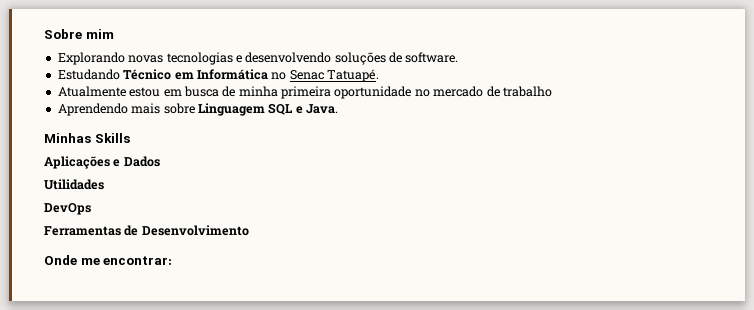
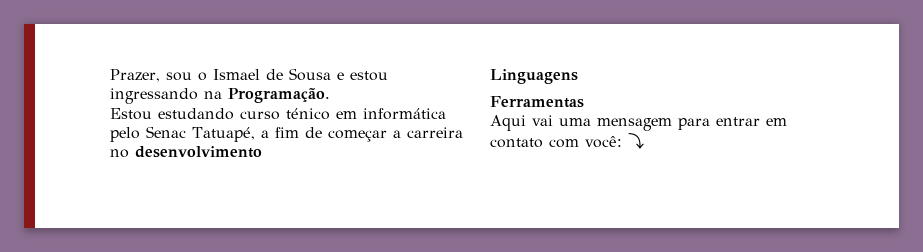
- Sobre mim
- Explorando novas tecnologias e desenvolvendo soluções de software.
- Estudando Técnico em Informática no Senac Tatuapé.
- Atualmente estou em busca de minha primeira oportunidade no mercado de trabalho
- Aprendendo mais sobre Linguagem SQL e Java.
- Minhas Skills
- Aplicações e Dados
- Utilidades
- DevOps
- Ferramentas de Desenvolvimento
- Onde me encontrar:
+ Prazer, sou o Ismael de Sousa e estou ingressando na Programação.
+ Estou estudando curso ténico em informática pelo Senac Tatuapé, a fim de começar a carreira no desenvolvimento
+ Linguagens
+ Ferramentas
+ Aqui vai uma mensagem para entrar em contato com você: ⤵

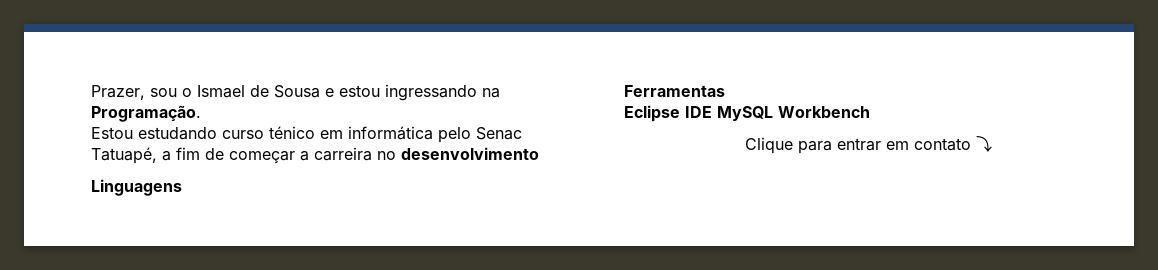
- Aqui vai uma mensagem para entrar em contato com você: ⤵
+ Eclipse IDE MySQL Workbench
+ Clique para entrar em contato ⤵

